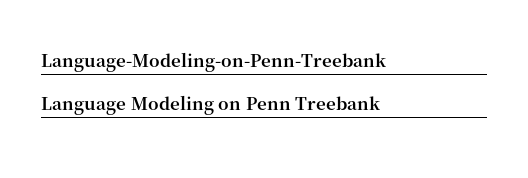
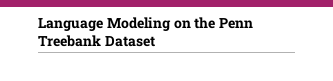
- Language-Modeling-on-Penn-Treebank
- Language Modeling on Penn Treebank
+ Language Modeling on the Penn Treebank Dataset

